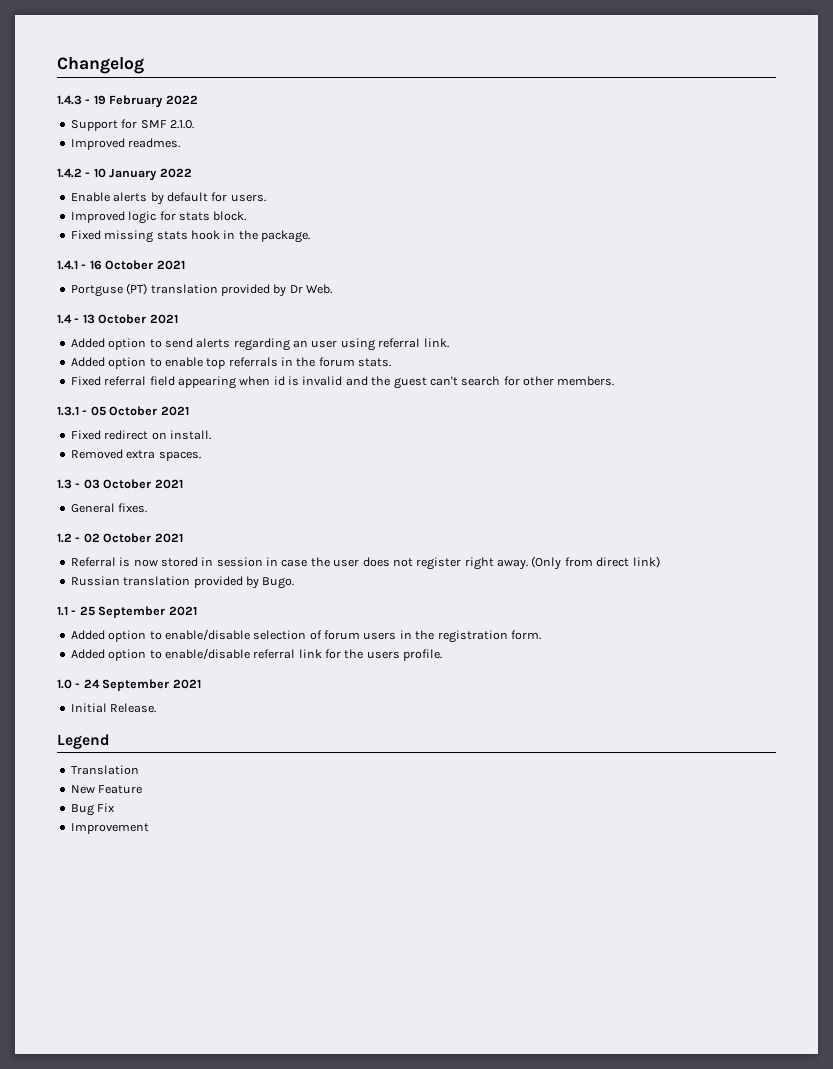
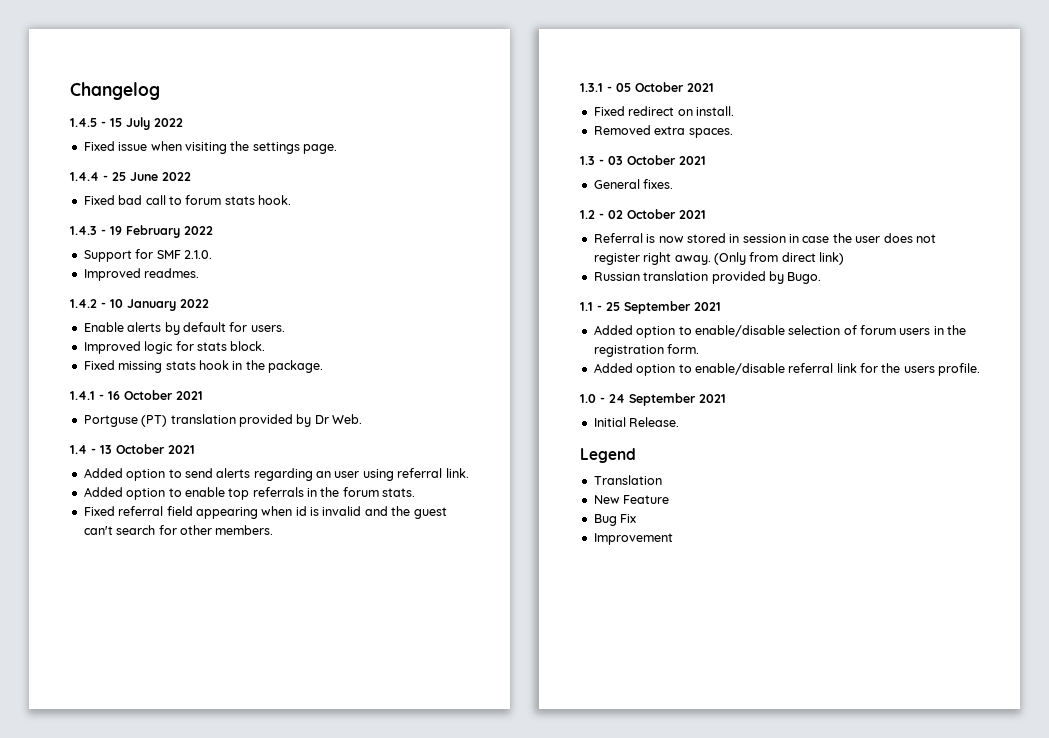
+ 1.4.5 - 15 July 2022
+ Fixed issue when visiting the settings page.
+ 1.4.4 - 25 June 2022
+ Fixed bad call to forum stats hook.

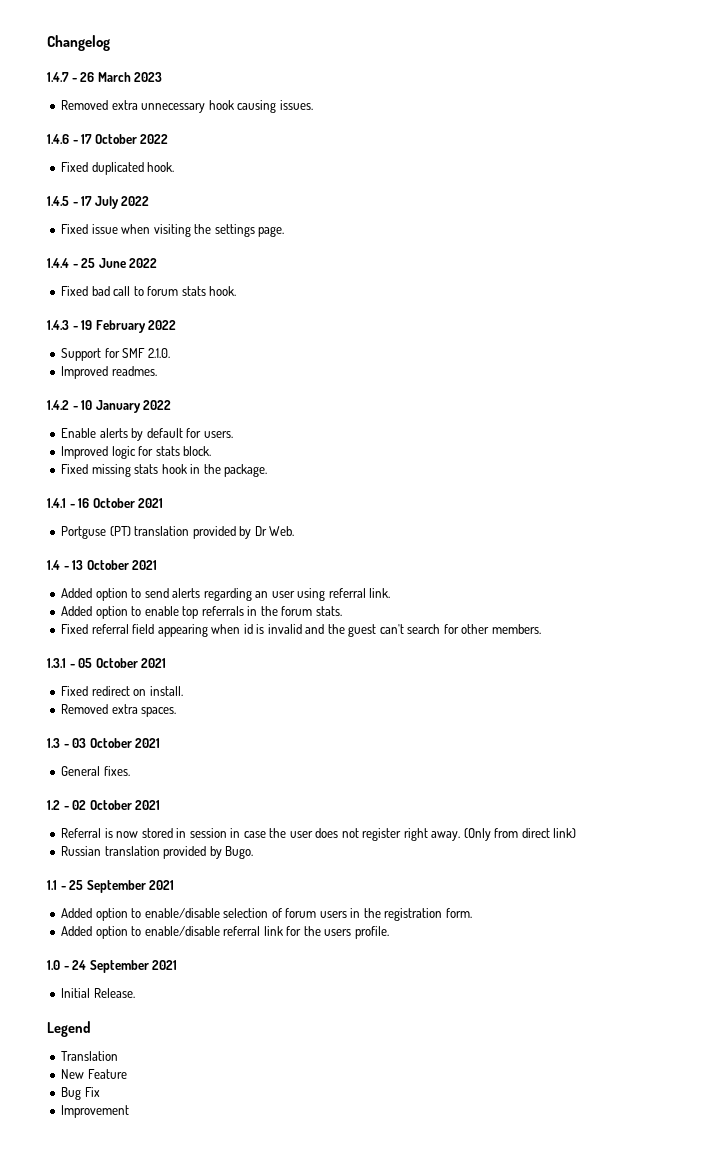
+ 1.4.7 - 26 March 2023
+ Removed extra unnecessary hook causing issues.
+ 1.4.6 - 17 October 2022
+ Fixed duplicated hook.
- 1.4.5 - 15 July 2022
+ 1.4.5 - 17 July 2022

